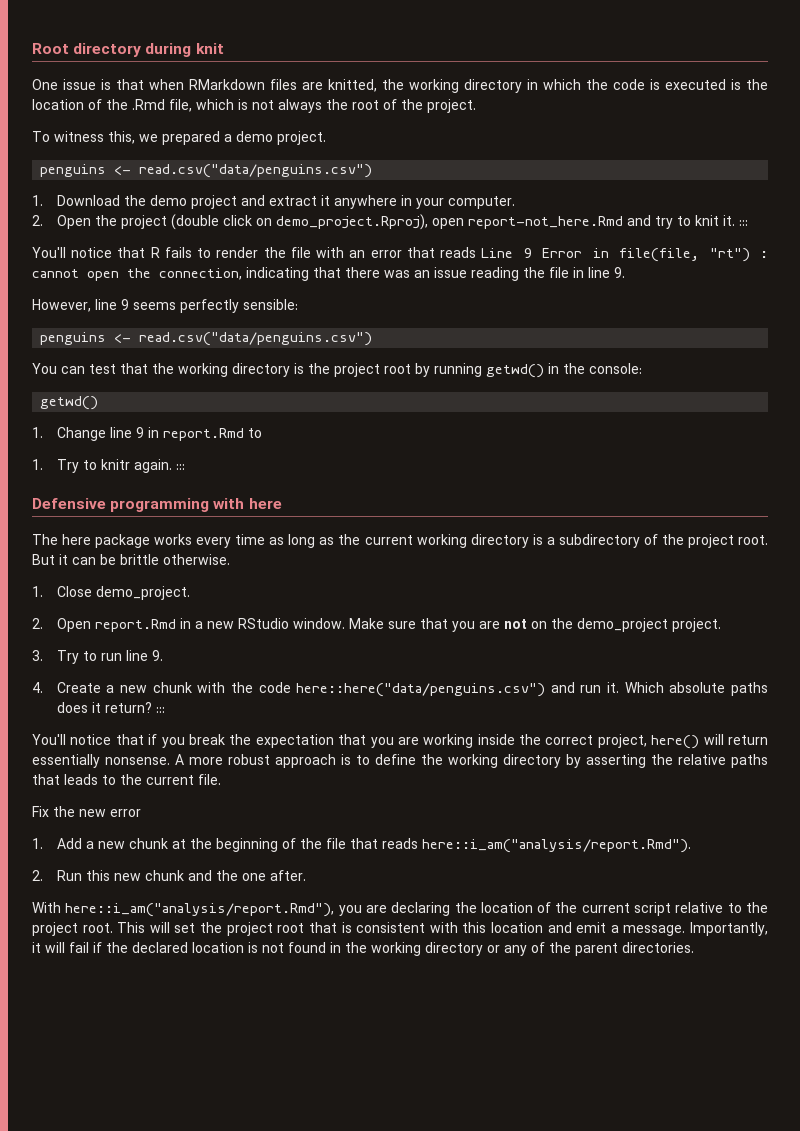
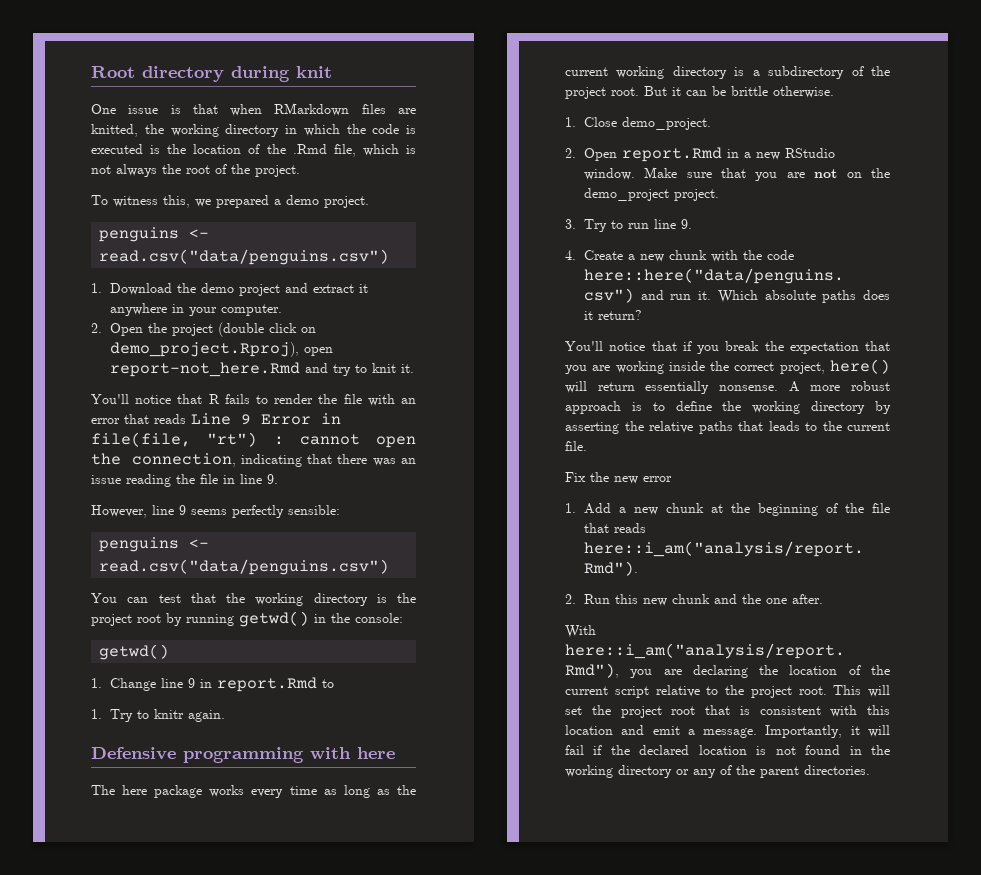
- 2. Open the project (double click on demo_project.Rproj), open report-not_here.Rmd and try to knit it. :::
+ 2. Open the project (double click on demo_project.Rproj), open report-not_here.Rmd and try to knit it.
- 1. Try to knitr again. :::
+ 1. Try to knitr again.
- Which absolute paths does it return? :::
+ Which absolute paths does it return?

